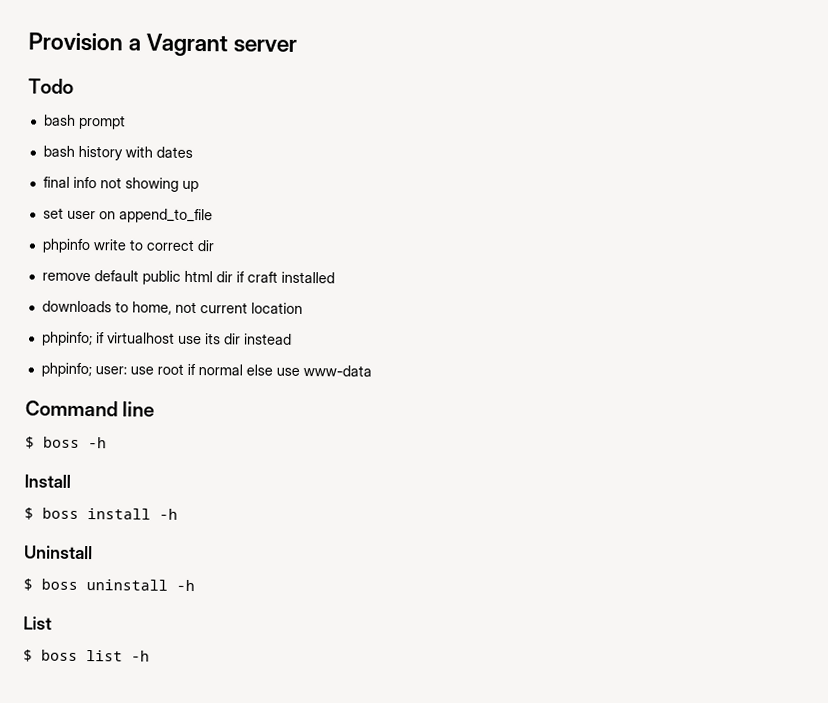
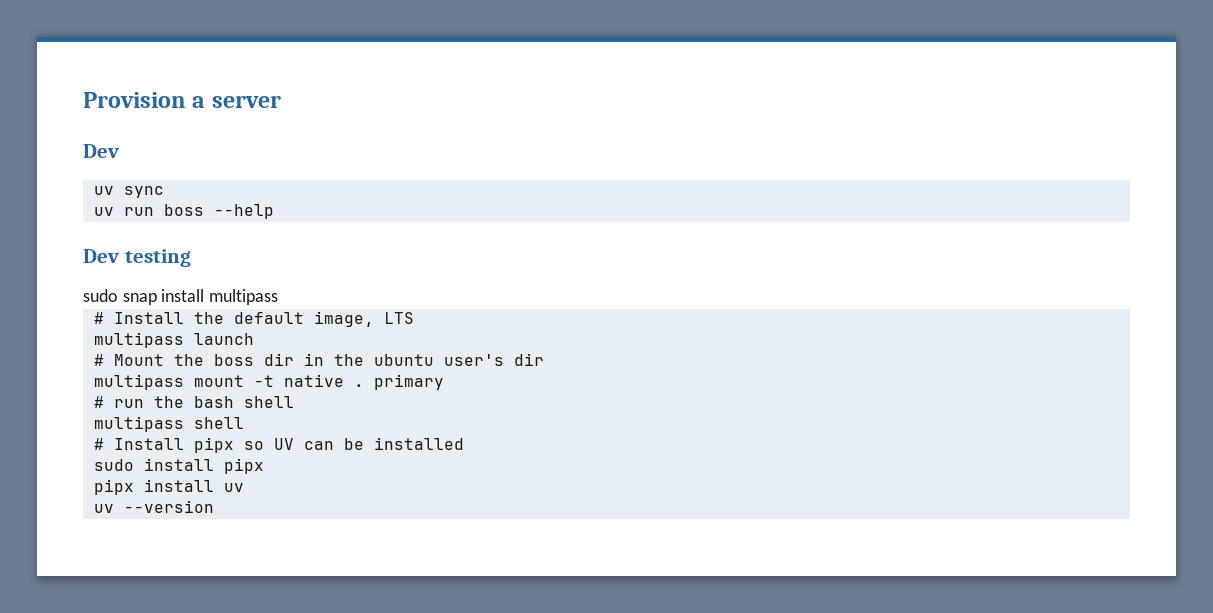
- Provision a Vagrant server
- Todo
- bash prompt
- bash history with dates
- final info not showing up
- set user on append_to_file
- phpinfo write to correct dir
- remove default public html dir if craft installed
- downloads to home, not current location
- phpinfo; if virtualhost use its dir instead
- phpinfo; user: use root if normal else use www-data
- Command line
- $ boss -h
- Install
- $ boss install -h
- Uninstall
- $ boss uninstall -h
- List
- $ boss list -h
+ Provision a server
+ Dev
+ uv sync
+ uv run boss --help
+ Dev testing
+ sudo snap install multipass
+ # Install the default image, LTS
+ multipass launch
+ # Mount the boss dir in the ubuntu user's dir
+ multipass mount -t native . primary
+ # run the bash shell
+ multipass shell
+ # Install pipx so UV can be installed
+ sudo install pipx
+ pipx install uv
+ uv --version

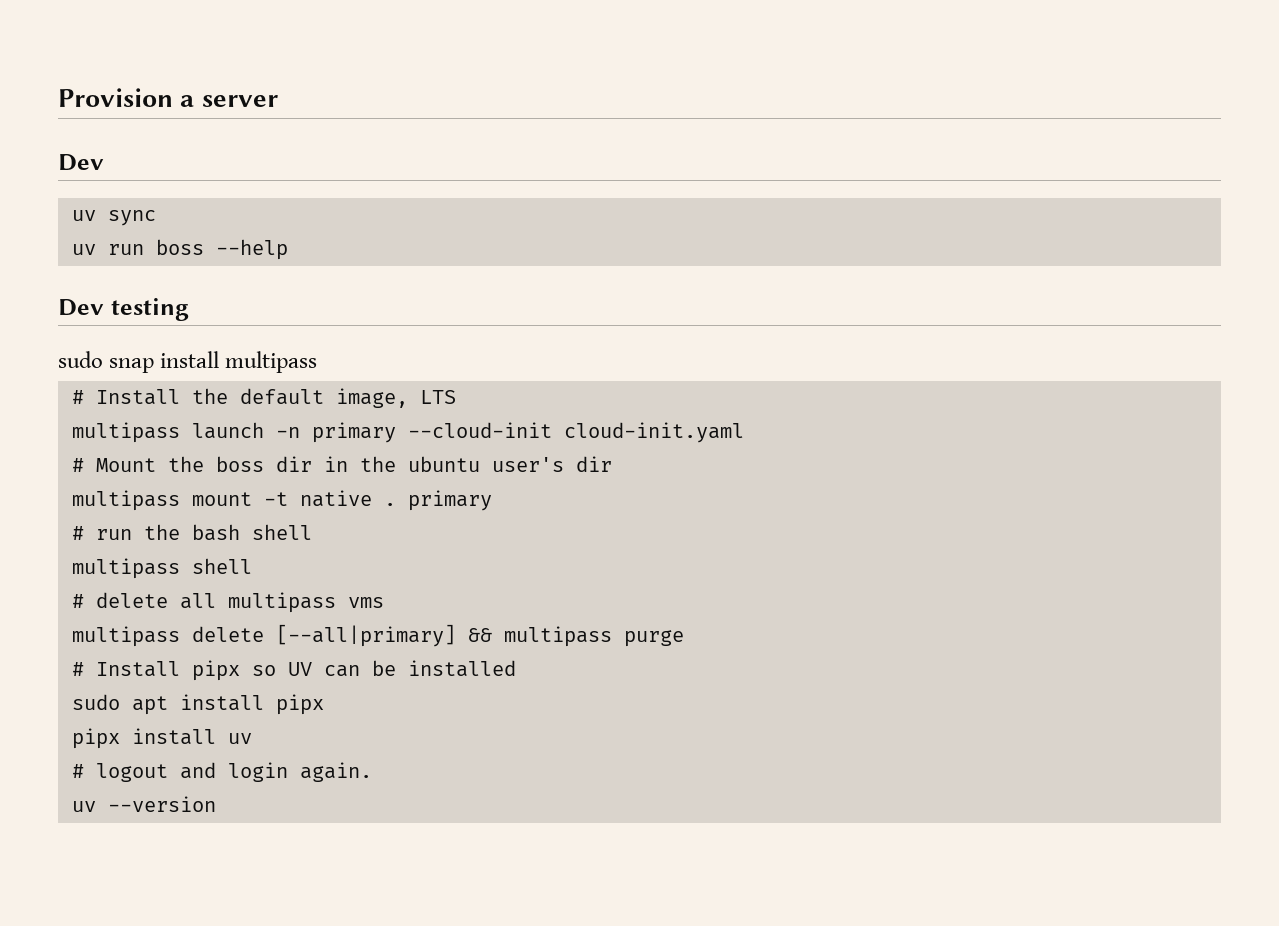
- multipass launch
+ multipass launch -n primary --cloud-init cloud-init.yaml
+ # delete all multipass vms
+ multipass delete [--all|primary] && multipass purge
- sudo install pipx
+ sudo apt install pipx
+ # logout and login again.

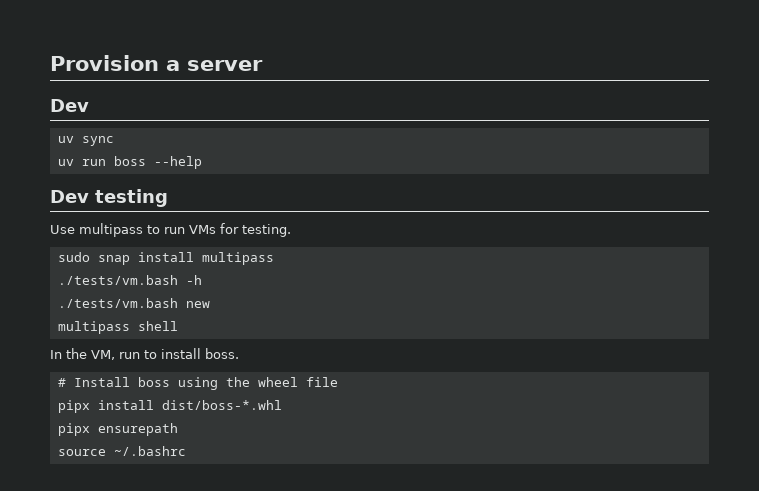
+ Use multipass to run VMs for testing.
  sudo snap install multipass
- # Install the default image, LTS
- multipass launch -n primary --cloud-init cloud-init.yaml
- # Mount the boss dir in the ubuntu user's dir
- multipass mount -t native . primary
- # run the bash shell
+ ./tests/vm.bash -h
+ ./tests/vm.bash new
  multipass shell
- # delete all multipass vms
- multipass delete [--all|primary] && multipass purge
- # Install pipx so UV can be installed
- sudo apt install pipx
- pipx install uv
- # logout and login again.
- uv --version
+ In the VM, run to install boss.
+ # Install boss using the wheel file
+ pipx install dist/boss-*.whl
+ pipx ensurepath
+ source ~/.bashrc

